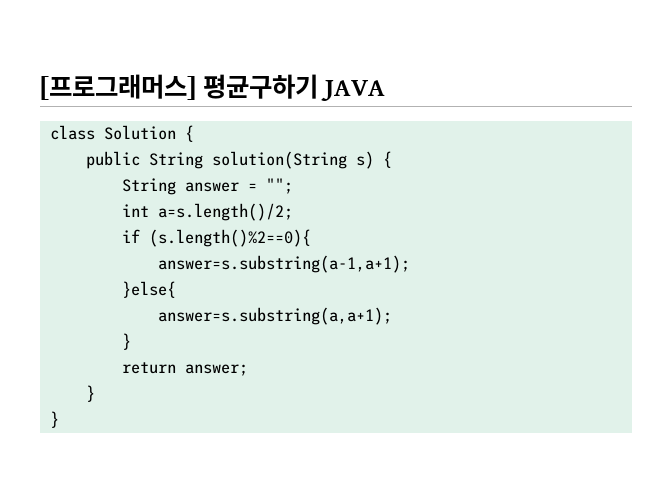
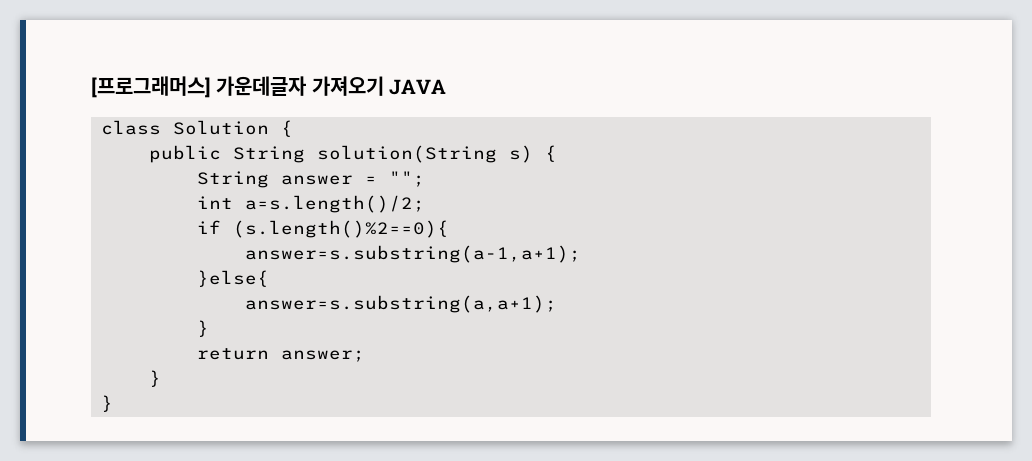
- [프로그래머스] 평균구하기 JAVA
+ [프로그래머스] 가운데글자 가져오기 JAVA

